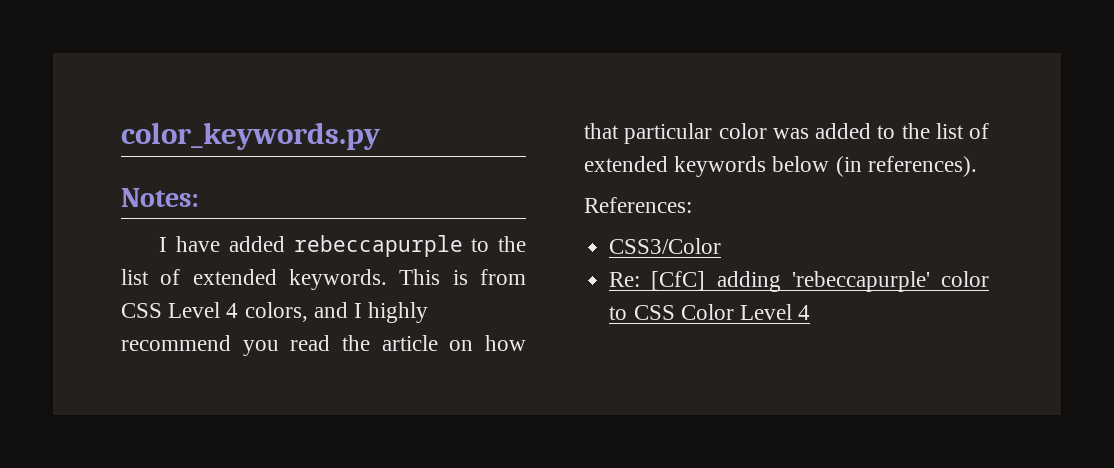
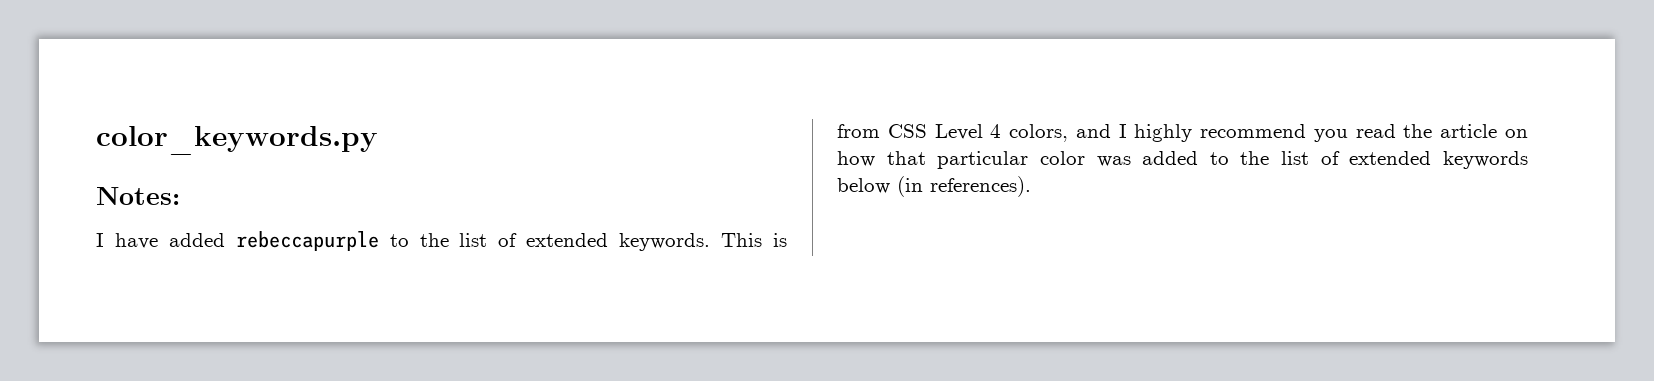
- References:
- CSS3/Color
- Re: [CfC] adding 'rebeccapurple' color to CSS Color Level 4

